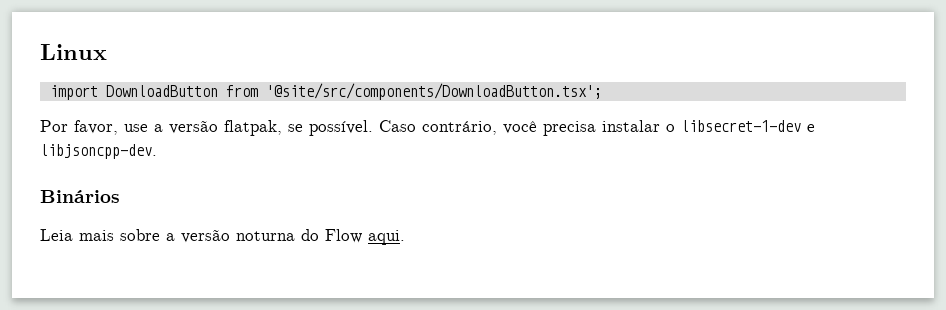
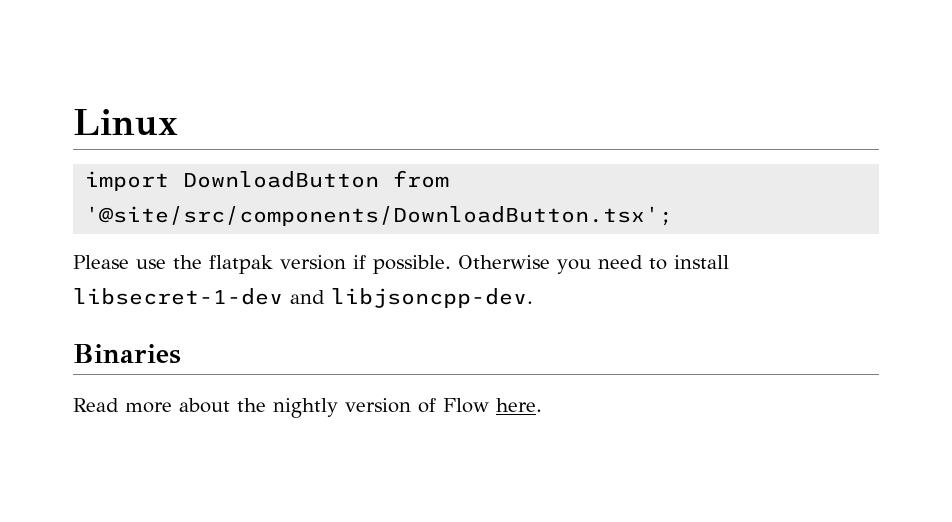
- Por favor, use a versão flatpak, se possível. Caso contrário, você precisa instalar o libsecret-1-dev e libjsoncpp-dev.
- Binários
- Leia mais sobre a versão noturna do Flow aqui.
+ Please use the flatpak version if possible. Otherwise you need to install libsecret-1-dev and libjsoncpp-dev.
+ Binaries
+ Read more about the nightly version of Flow here.

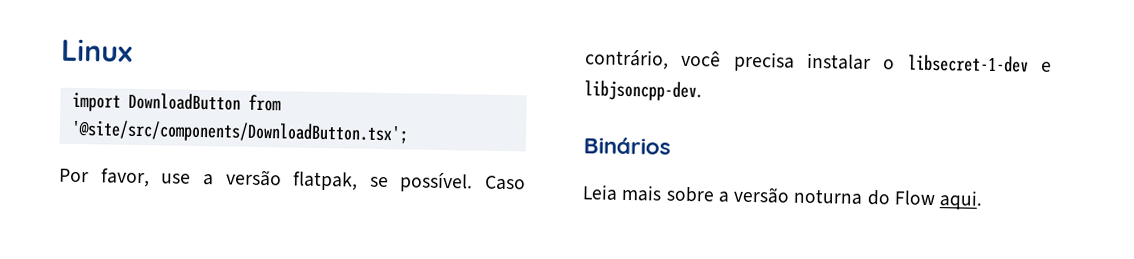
- Please use the flatpak version if possible. Otherwise you need to install libsecret-1-dev and libjsoncpp-dev.
- Binaries
- Read more about the nightly version of Flow here.
+ Por favor, use a versão flatpak, se possível. Caso contrário, você precisa instalar o libsecret-1-dev e libjsoncpp-dev.
+ Binários
+ Leia mais sobre a versão noturna do Flow aqui.

